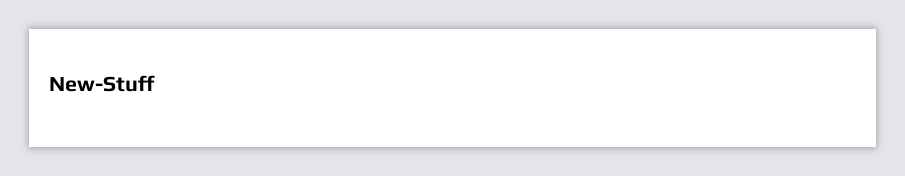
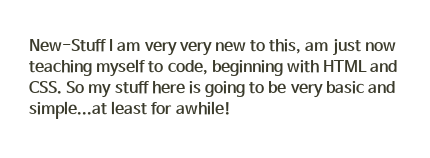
- New-Stuff
+ New-Stuff I am very very new to this, am just now teaching myself to code, beginning with HTML and CSS. So my stuff here is going to be very basic and simple...at least for awhile!

